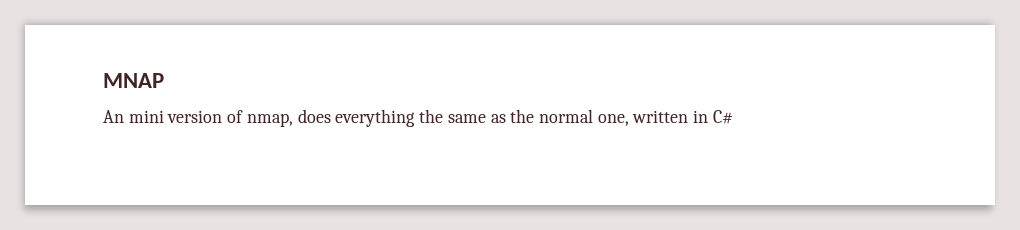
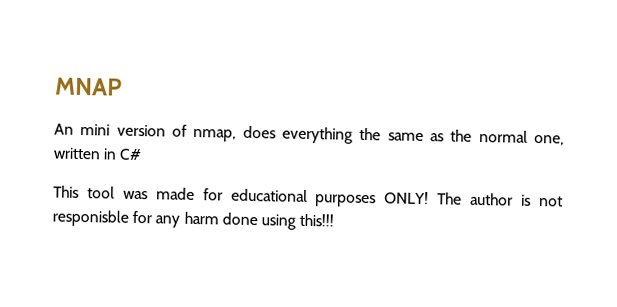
+ This tool was made for educational purposes ONLY! The author is not responisble for any harm done using this!!!

